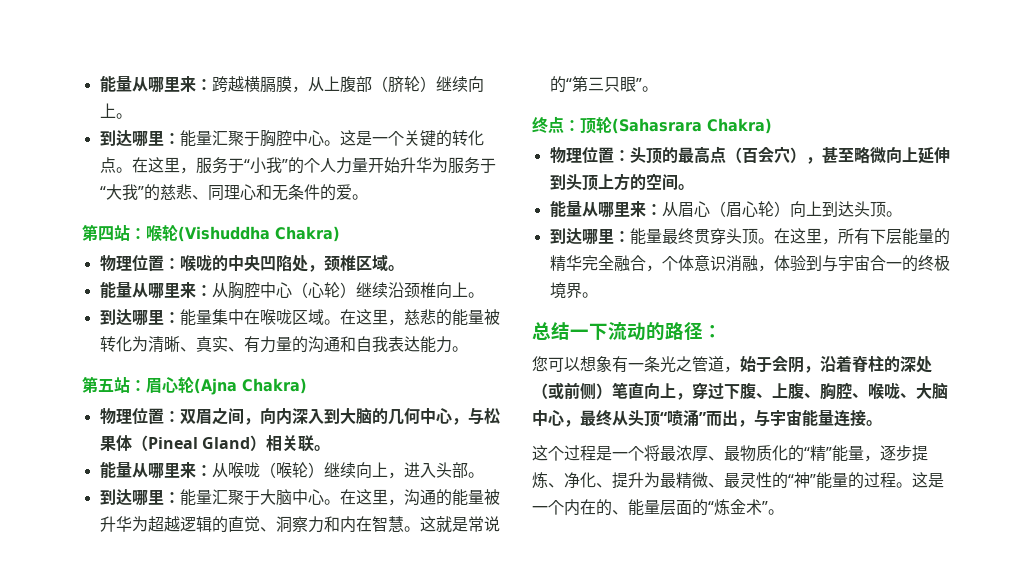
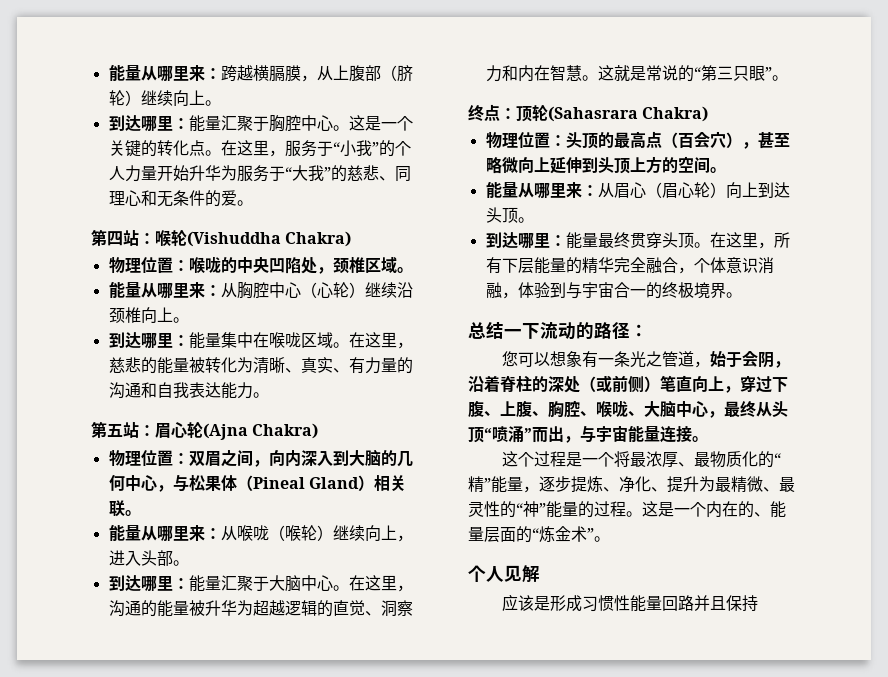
+ 个人见解
+ 应该是形成习惯性能量回路并且保持

